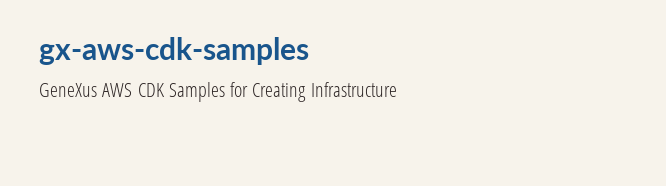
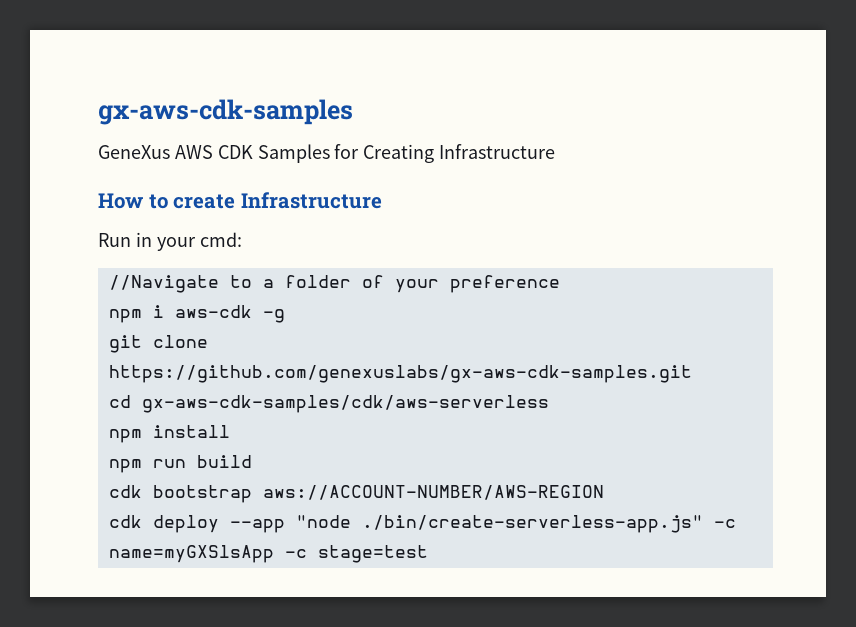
+ How to create Infrastructure
+ Run in your cmd:
+ //Navigate to a folder of your preference
+ npm i aws-cdk -g
+ git clone https://github.com/genexuslabs/gx-aws-cdk-samples.git
+ cd gx-aws-cdk-samples/cdk/aws-serverless
+ npm install
+ npm run build
+ cdk bootstrap aws://ACCOUNT-NUMBER/AWS-REGION
+ cdk deploy --app "node ./bin/create-serverless-app.js" -c name=myGXSlsApp -c stage=test

